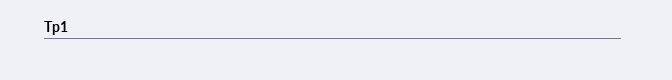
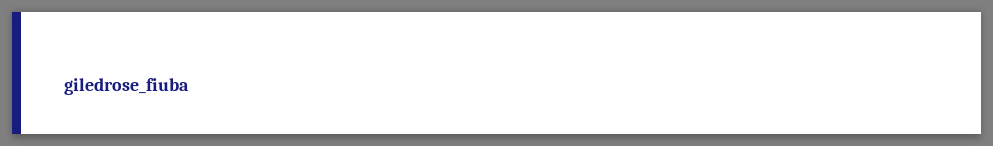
- Tp1
+ giledrose_fiuba

